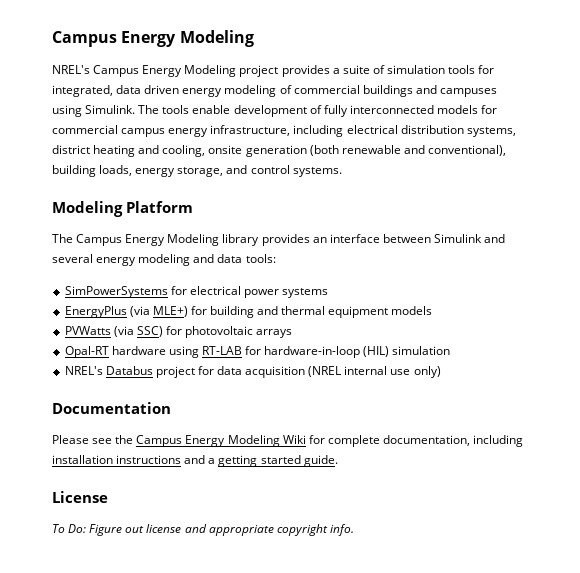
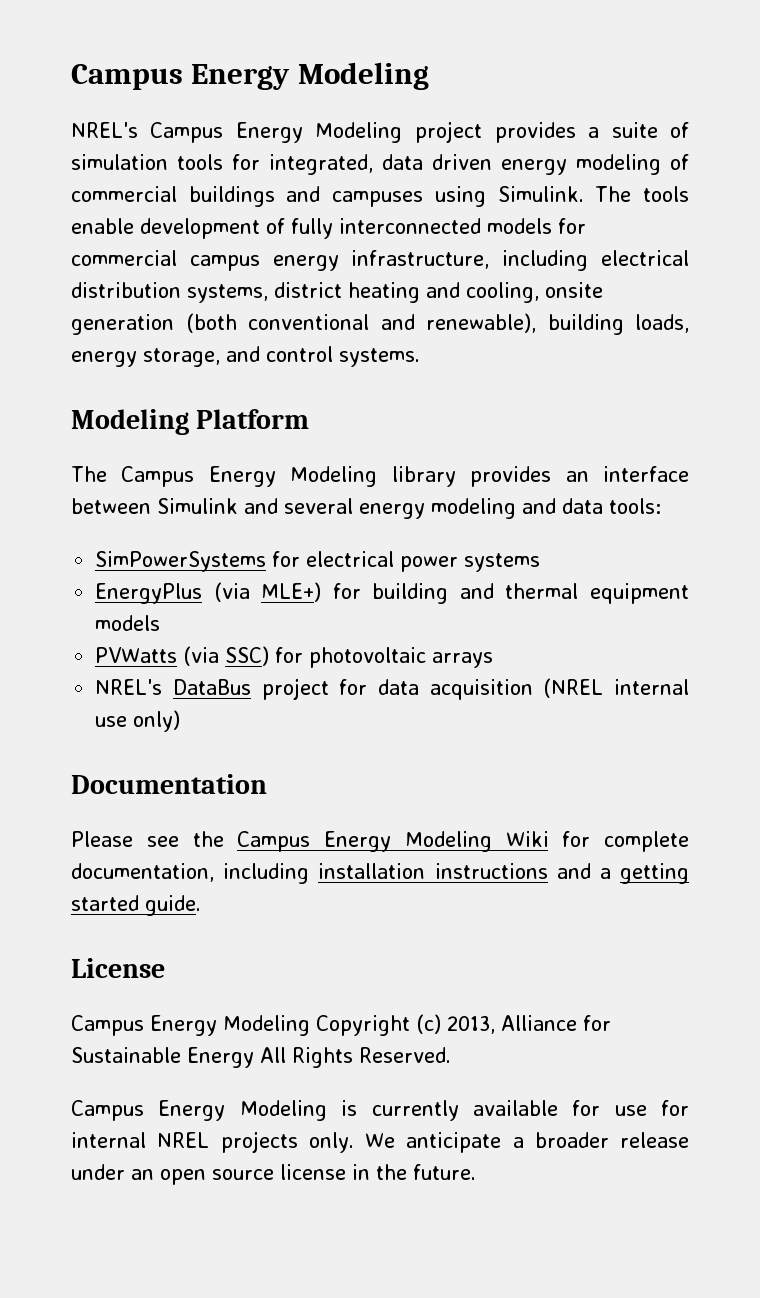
- The tools enable development of fully interconnected models for commercial campus energy infrastructure, including electrical distribution systems, district heating and cooling, onsite generation (both renewable and conventional), building loads, energy storage, and control systems.
+ The tools enable development of fully interconnected models for commercial campus energy infrastructure, including electrical distribution systems, district heating and cooling, onsite generation (both conventional and renewable), building loads, energy storage, and control systems.
- Opal-RT hardware using RT-LAB for hardware-in-loop (HIL) simulation
- NREL's Databus project for data acquisition (NREL internal use only)
+ NREL's DataBus project for data acquisition (NREL internal use only)
- To Do: Figure out license and appropriate copyright info.
+ Campus Energy Modeling Copyright (c) 2013, Alliance for Sustainable Energy All Rights Reserved.
+ Campus Energy Modeling is currently available for use for internal NREL projects only. We anticipate a broader release under an open source license in the future.

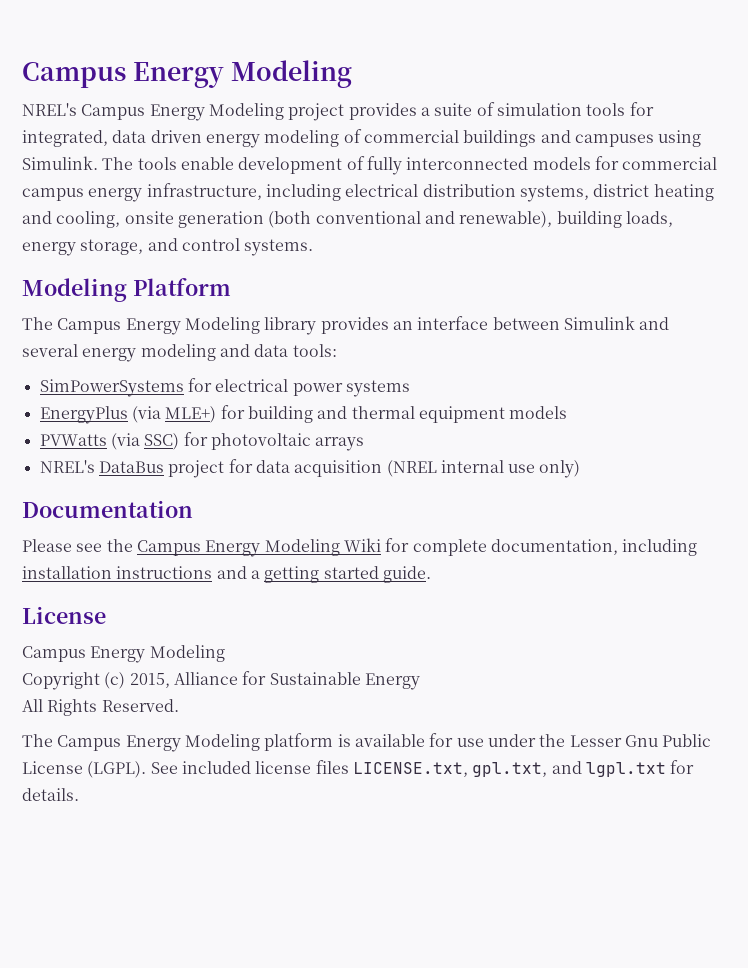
  Please see the Campus Energy Modeling Wiki for complete documentation, including installation instructions and a getting started guide.
  License
- Campus Energy Modeling Copyright (c) 2013, Alliance for Sustainable Energy All Rights Reserved.
+ Campus Energy Modeling
+ Copyright (c) 2015, Alliance for Sustainable Energy
+ All Rights Reserved.
- Campus Energy Modeling is currently available for use for internal NREL projects only. We anticipate a broader release under an open source license in the future.
+ The Campus Energy Modeling platform is available for use under the Lesser Gnu Public License (LGPL). See included license files LICENSE.txt, gpl.txt, and lgpl.txt for details.

